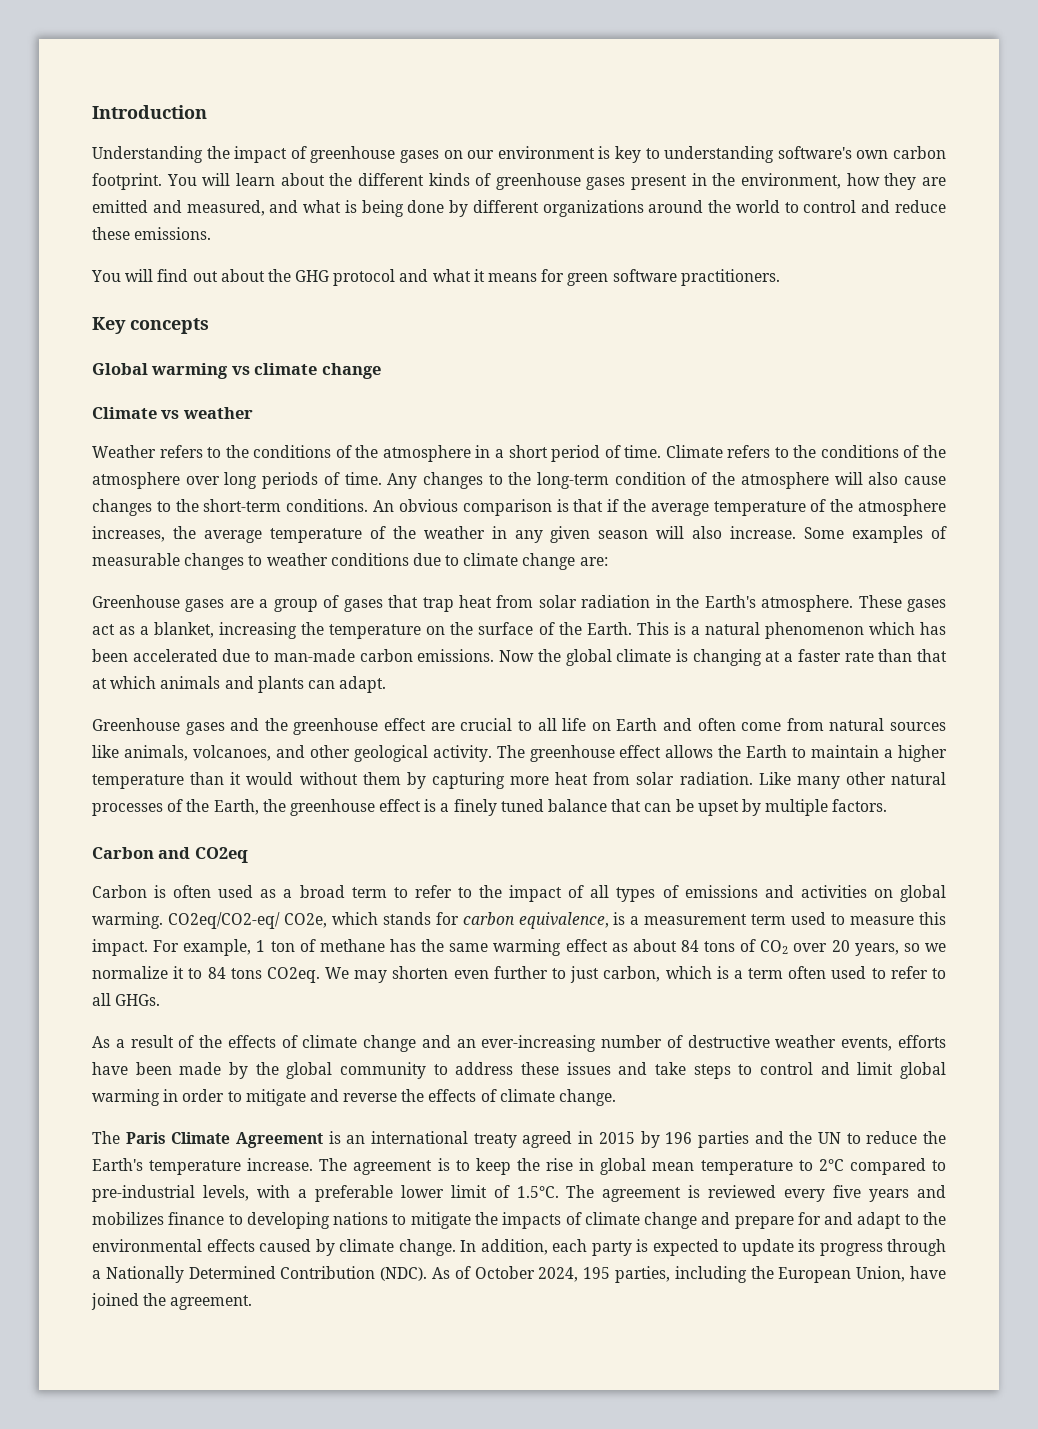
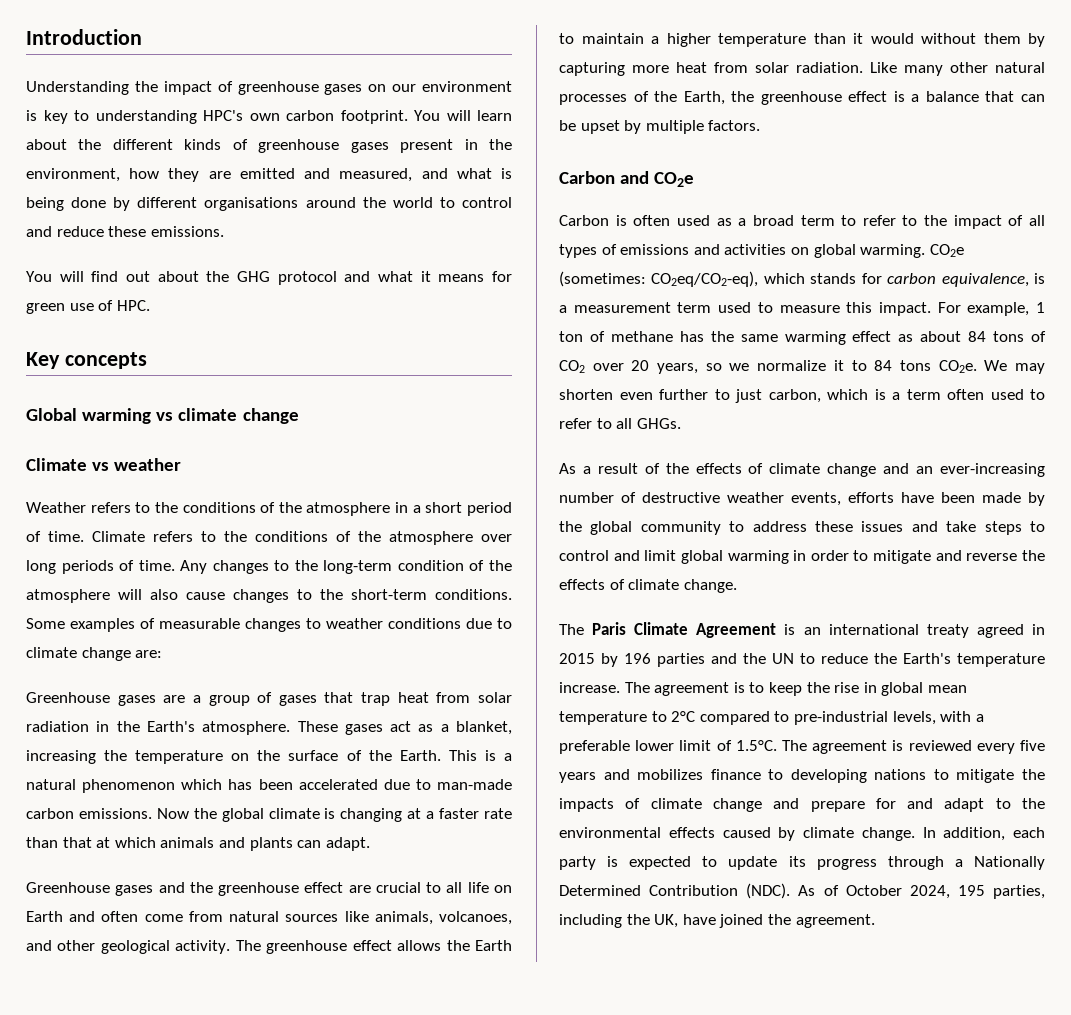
- Understanding the impact of greenhouse gases on our environment is key to understanding software's own carbon footprint.
+ Understanding the impact of greenhouse gases on our environment is key to understanding HPC's own carbon footprint.
- You will learn about the different kinds of greenhouse gases present in the environment, how they are emitted and measured, and what is being done by different organizations around the world to control and reduce these emissions.
+ You will learn about the different kinds of greenhouse gases present in the environment, how they are emitted and measured, and what is being done by different organisations around the world to control and reduce these emissions.
- You will find out about the GHG protocol and what it means for green software practitioners.
+ You will find out about the GHG protocol and what it means for green use of HPC.
- An obvious comparison is that if the average temperature of the atmosphere increases, the average temperature of the weather in any given season will also increase.
- Like many other natural processes of the Earth, the greenhouse effect is a finely tuned balance that can be upset by multiple factors.
+ Like many other natural processes of the Earth, the greenhouse effect is a balance that can be upset by multiple factors.
- Carbon and CO2eq
+ Carbon and CO2e
- CO2eq/CO2-eq/ CO2e, which stands for carbon equivalence, is a measurement term used to measure this impact.
+ CO2e (sometimes: CO2eq/CO2-eq), which stands for carbon equivalence, is a measurement term used to measure this impact.
- For example, 1 ton of methane has the same warming effect as about 84 tons of CO2 over 20 years, so we normalize it to 84 tons CO2eq.
+ For example, 1 ton of methane has the same warming effect as about 84 tons of CO2 over 20 years, so we normalize it to 84 tons CO2e.
- As of October 2024, 195 parties, including the European Union, have joined the agreement.
+ As of October 2024, 195 parties, including the UK, have joined the agreement.

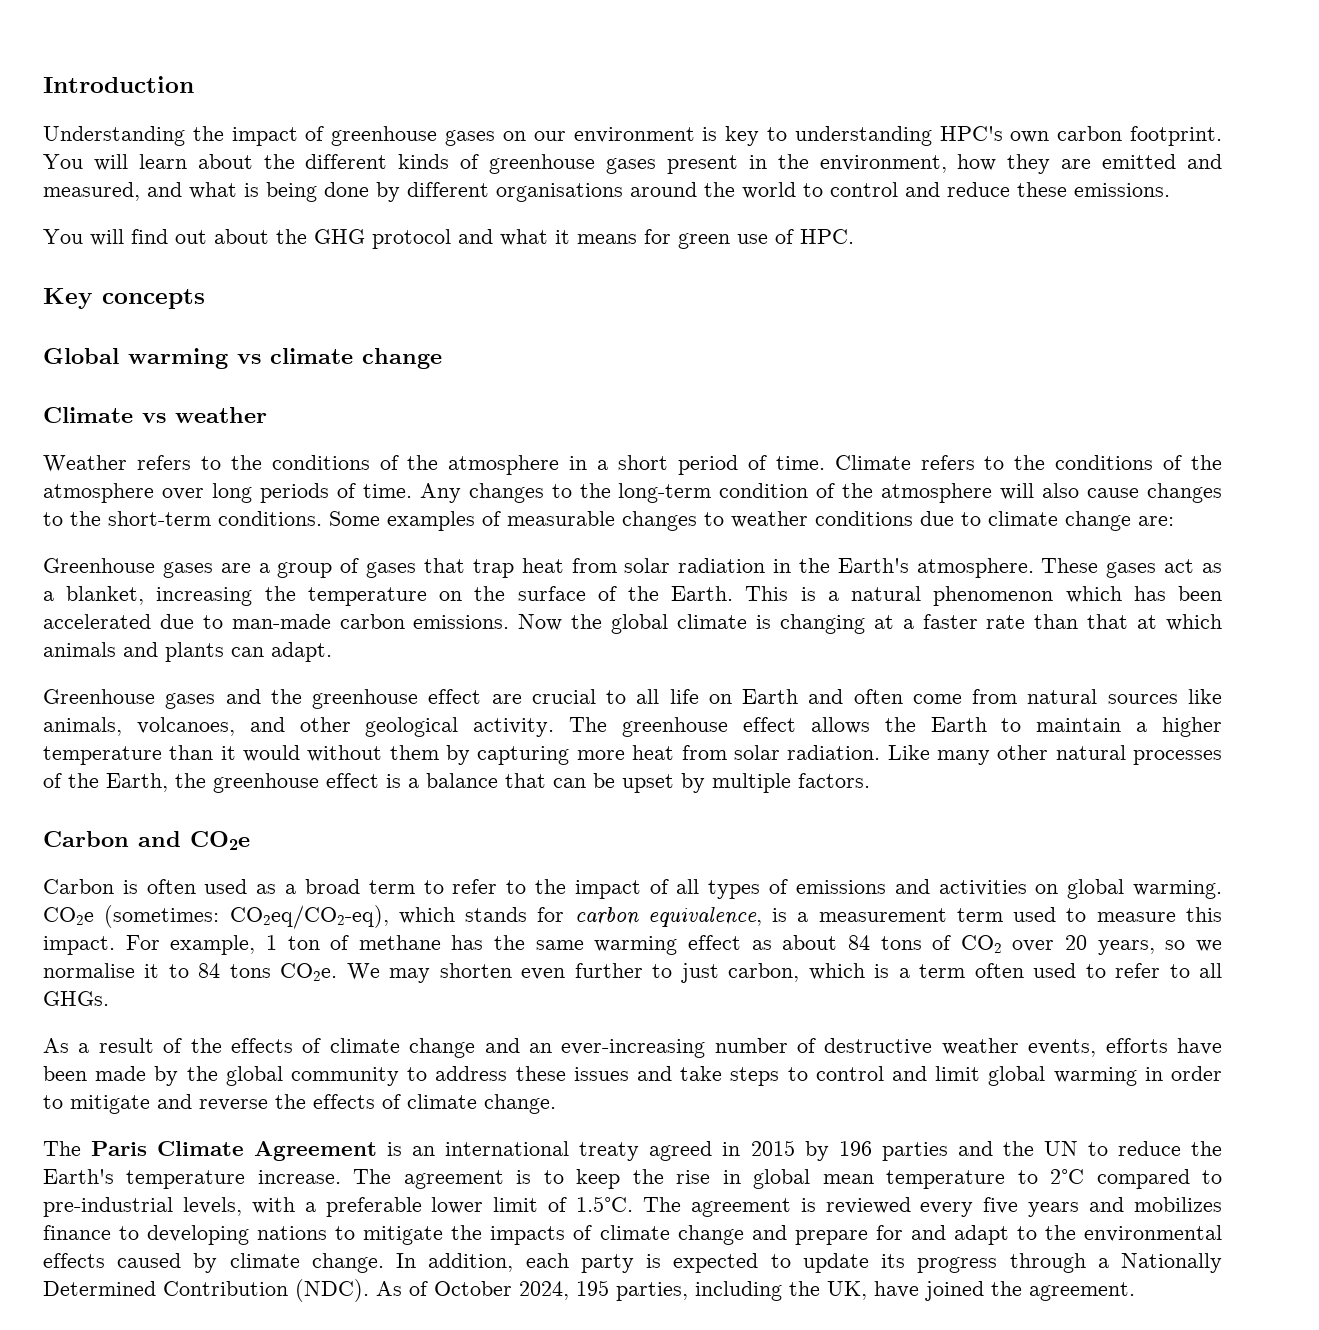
- For example, 1 ton of methane has the same warming effect as about 84 tons of CO2 over 20 years, so we normalize it to 84 tons CO2e.
+ For example, 1 ton of methane has the same warming effect as about 84 tons of CO2 over 20 years, so we normalise it to 84 tons CO2e.

